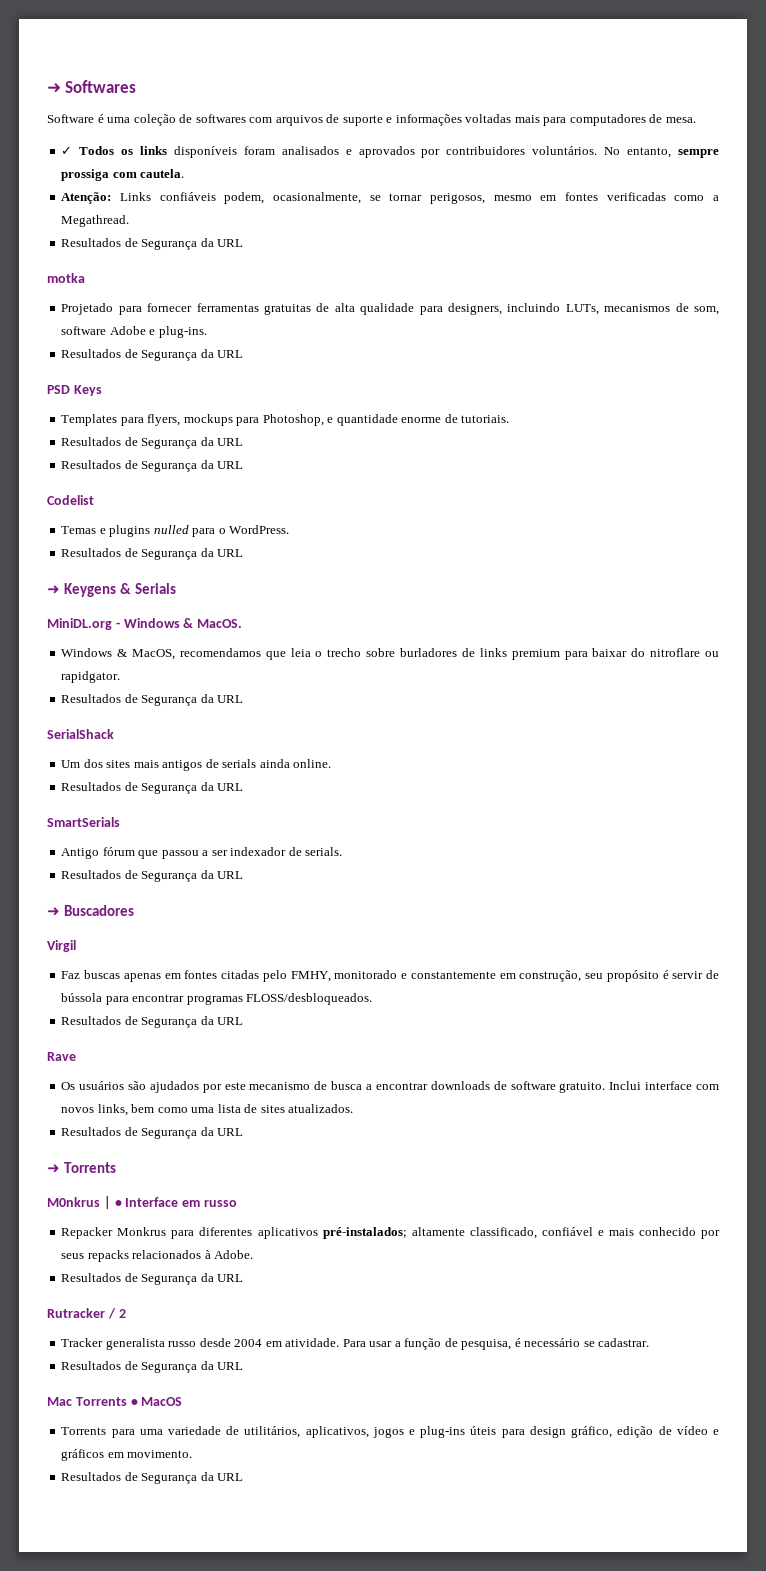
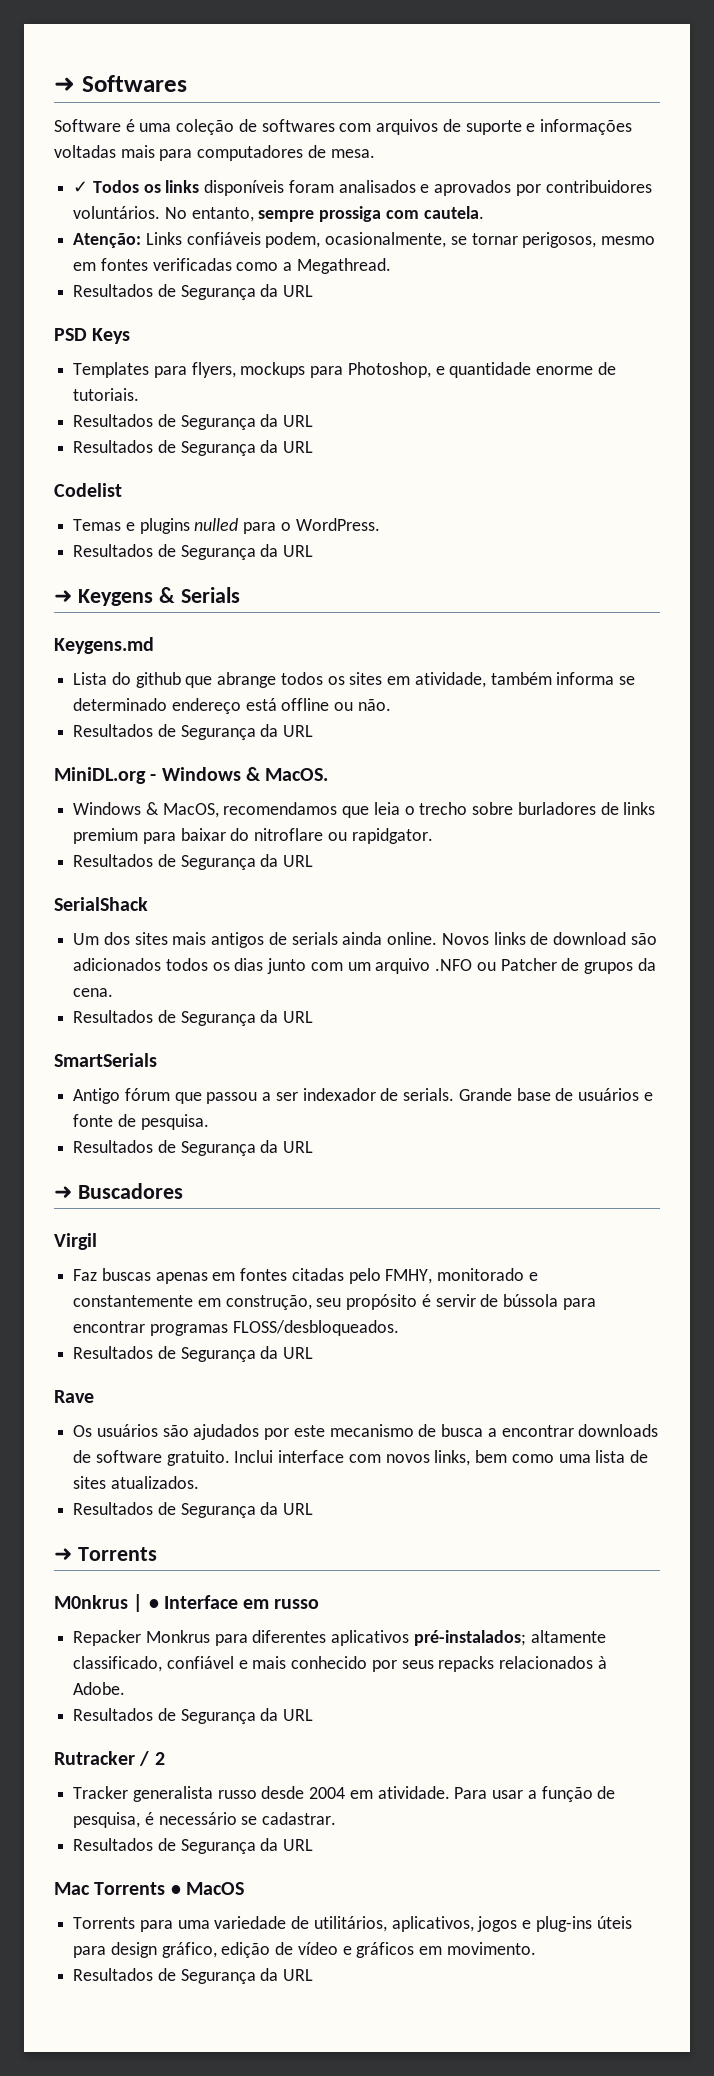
- motka
- Projetado para fornecer ferramentas gratuitas de alta qualidade para designers, incluindo LUTs, mecanismos de som, software Adobe e plug-ins.
- Resultados de Segurança da URL
+ Keygens.md
+ Lista do github que abrange todos os sites em atividade, também informa se determinado endereço está offline ou não.
+ Resultados de Segurança da URL
+ Novos links de download são adicionados todos os dias junto com um arquivo .NFO ou Patcher de grupos da cena.
+ Grande base de usuários e fonte de pesquisa.

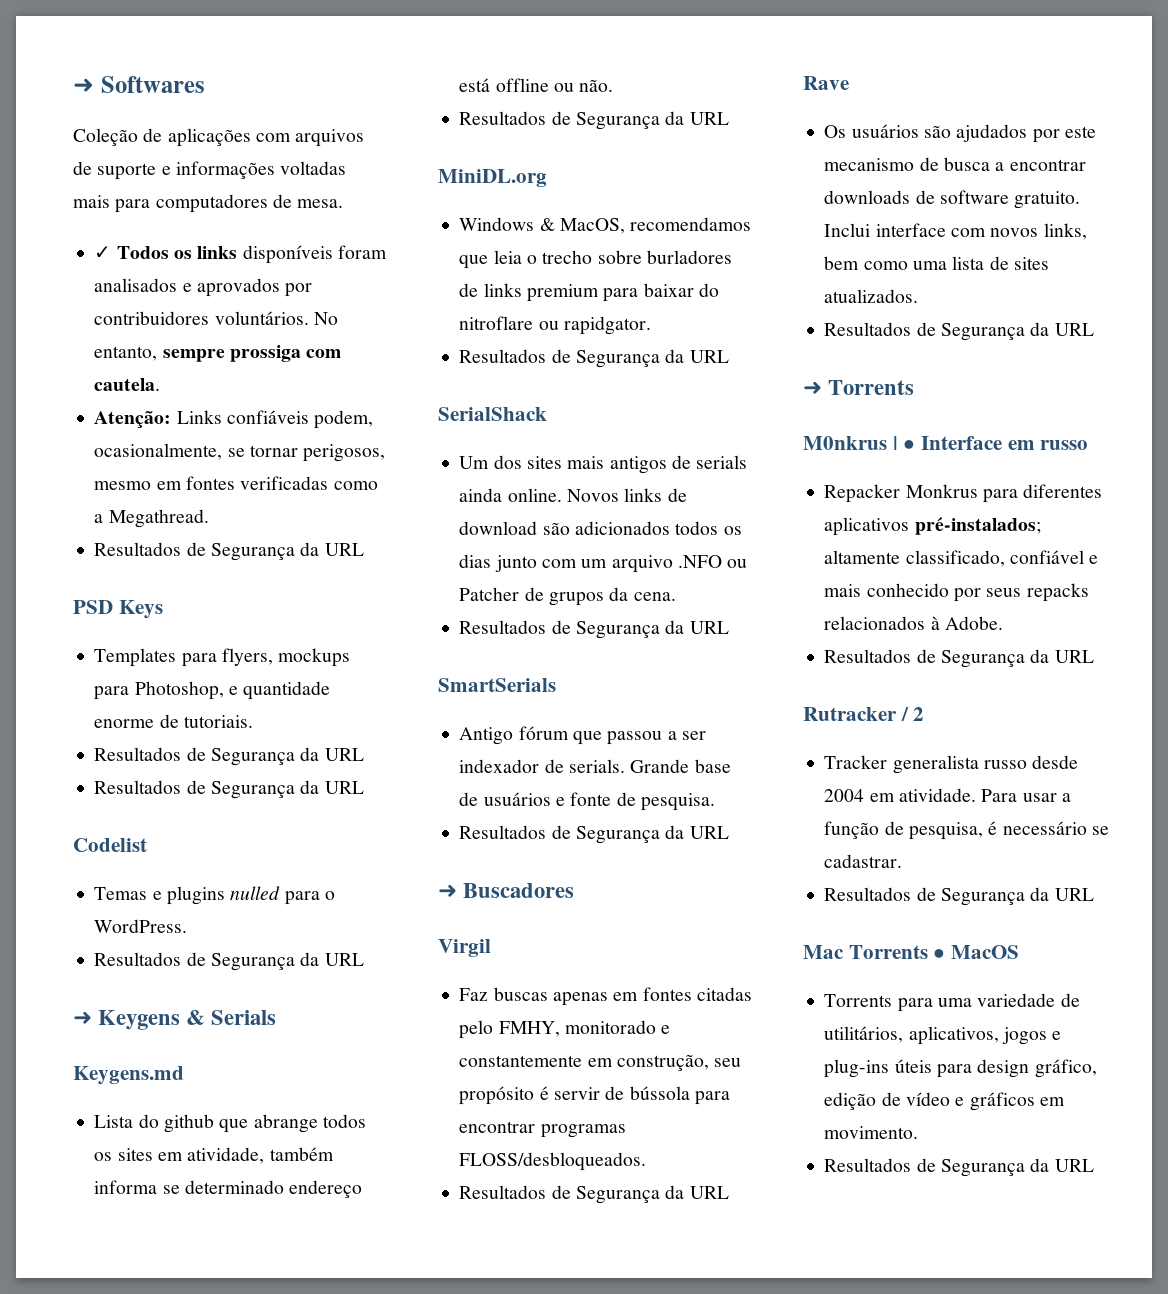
- Software é uma coleção de softwares com arquivos de suporte e informações voltadas mais para computadores de mesa.
+ Coleção de aplicações com arquivos de suporte e informações voltadas mais para computadores de mesa.
- MiniDL.org - Windows & MacOS.
+ MiniDL.org

